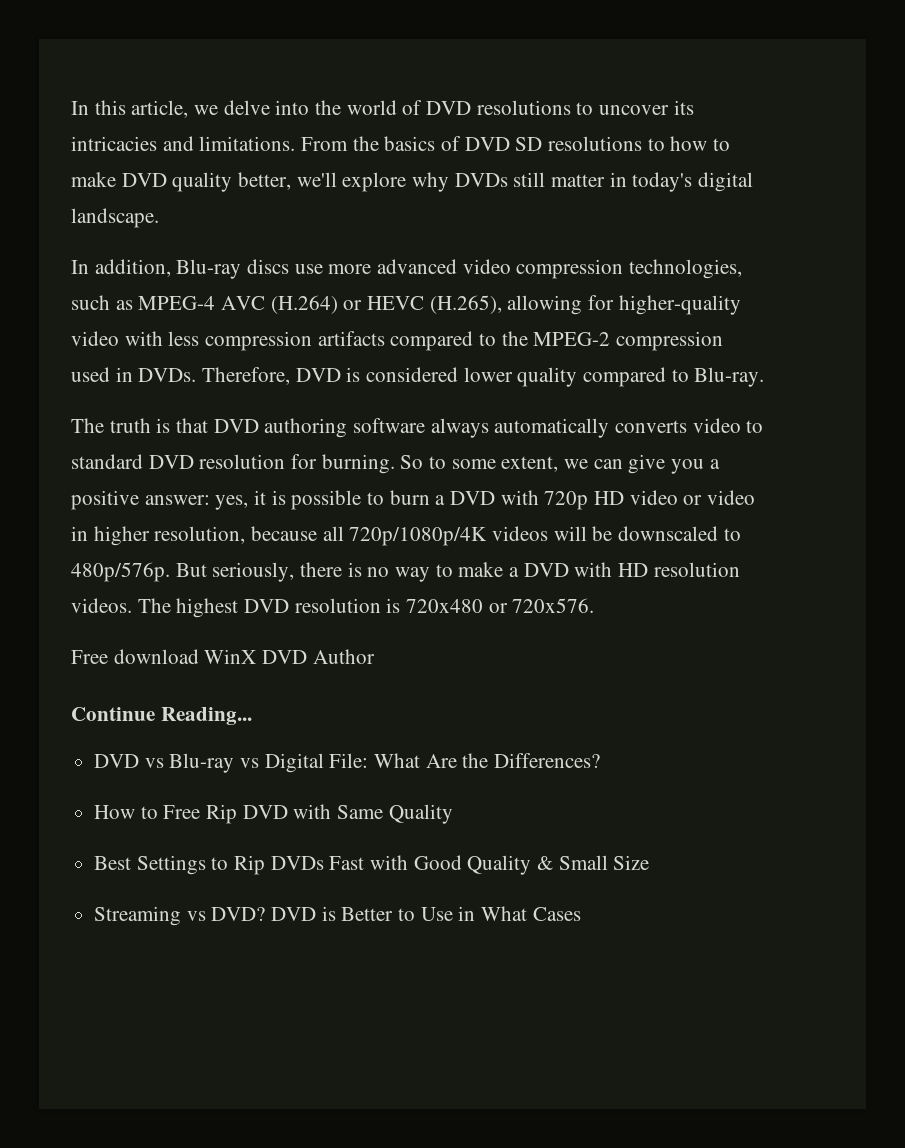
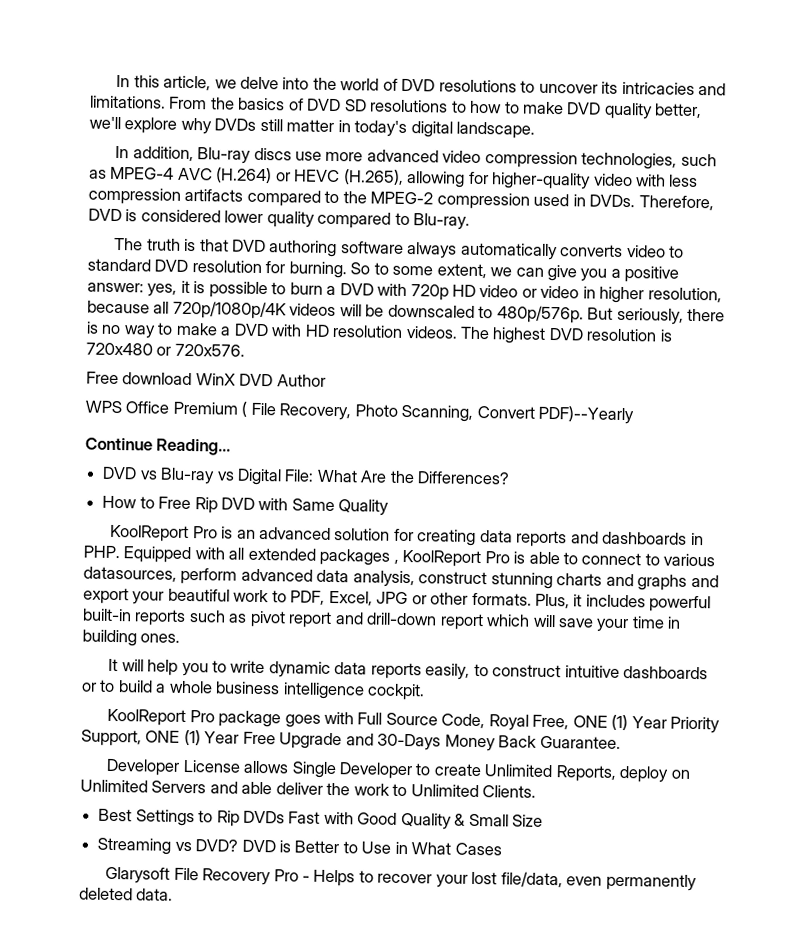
+ WPS Office Premium ( File Recovery, Photo Scanning, Convert PDF)--Yearly
+ KoolReport Pro is an advanced solution for creating data reports and dashboards in PHP. Equipped with all extended packages , KoolReport Pro is able to connect to various datasources, perform advanced data analysis, construct stunning charts and graphs and export your beautiful work to PDF, Excel, JPG or other formats. Plus, it includes powerful built-in reports such as pivot report and drill-down report which will save your time in building ones.
+ It will help you to write dynamic data reports easily, to construct intuitive dashboards or to build a whole business intelligence cockpit.
+ KoolReport Pro package goes with Full Source Code, Royal Free, ONE (1) Year Priority Support, ONE (1) Year Free Upgrade and 30-Days Money Back Guarantee.
+ Developer License allows Single Developer to create Unlimited Reports, deploy on Unlimited Servers and able deliver the work to Unlimited Clients.
+ Glarysoft File Recovery Pro - Helps to recover your lost file/data, even permanently deleted data.

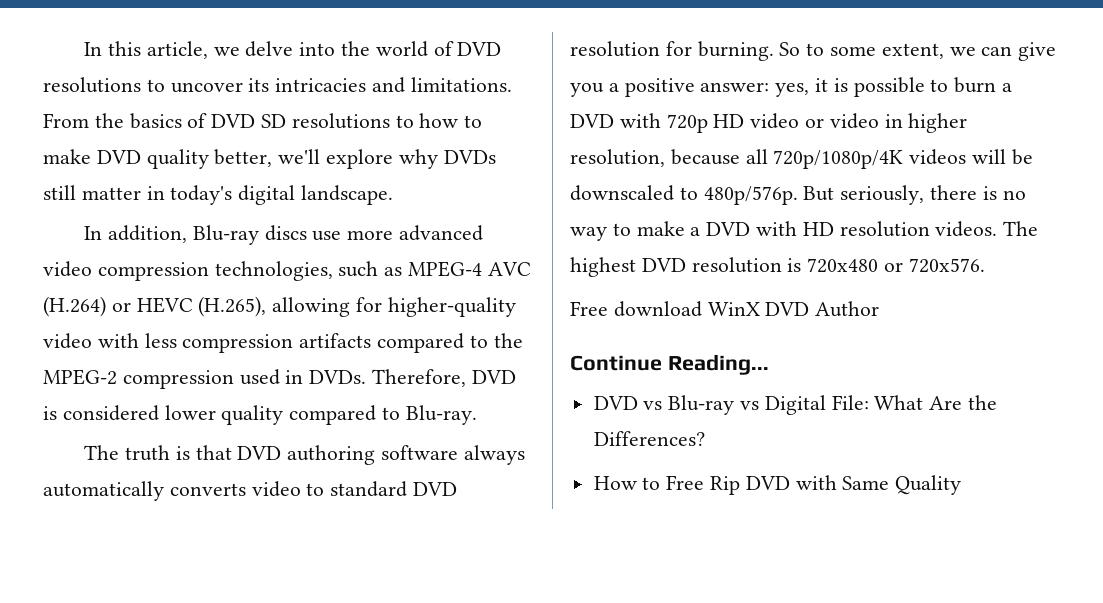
- WPS Office Premium ( File Recovery, Photo Scanning, Convert PDF)--Yearly
- KoolReport Pro is an advanced solution for creating data reports and dashboards in PHP. Equipped with all extended packages , KoolReport Pro is able to connect to various datasources, perform advanced data analysis, construct stunning charts and graphs and export your beautiful work to PDF, Excel, JPG or other formats. Plus, it includes powerful built-in reports such as pivot report and drill-down report which will save your time in building ones.
- It will help you to write dynamic data reports easily, to construct intuitive dashboards or to build a whole business intelligence cockpit.
- KoolReport Pro package goes with Full Source Code, Royal Free, ONE (1) Year Priority Support, ONE (1) Year Free Upgrade and 30-Days Money Back Guarantee.
- Developer License allows Single Developer to create Unlimited Reports, deploy on Unlimited Servers and able deliver the work to Unlimited Clients.
- Best Settings to Rip DVDs Fast with Good Quality & Small Size
- Streaming vs DVD? DVD is Better to Use in What Cases
- Glarysoft File Recovery Pro - Helps to recover your lost file/data, even permanently deleted data.

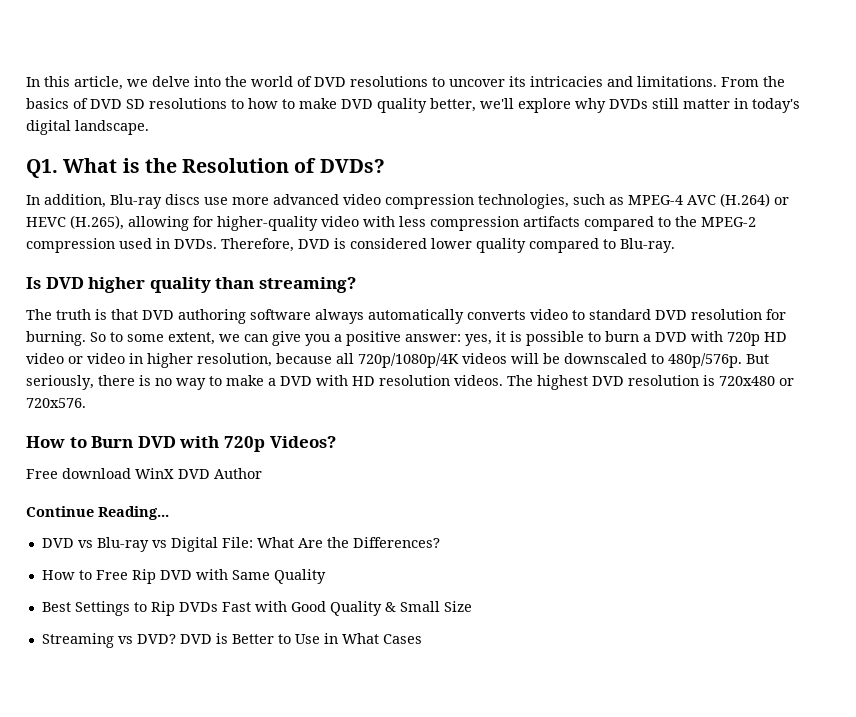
+ Q1. What is the Resolution of DVDs?
+ Is DVD higher quality than streaming?
+ How to Burn DVD with 720p Videos?
+ Best Settings to Rip DVDs Fast with Good Quality & Small Size
+ Streaming vs DVD? DVD is Better to Use in What Cases

